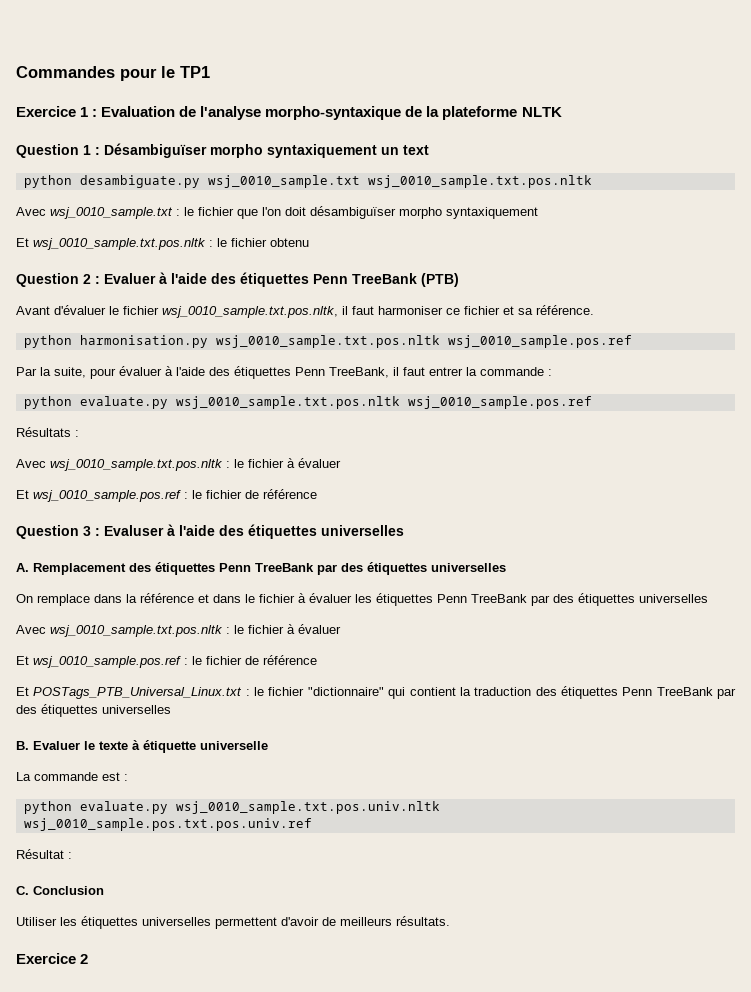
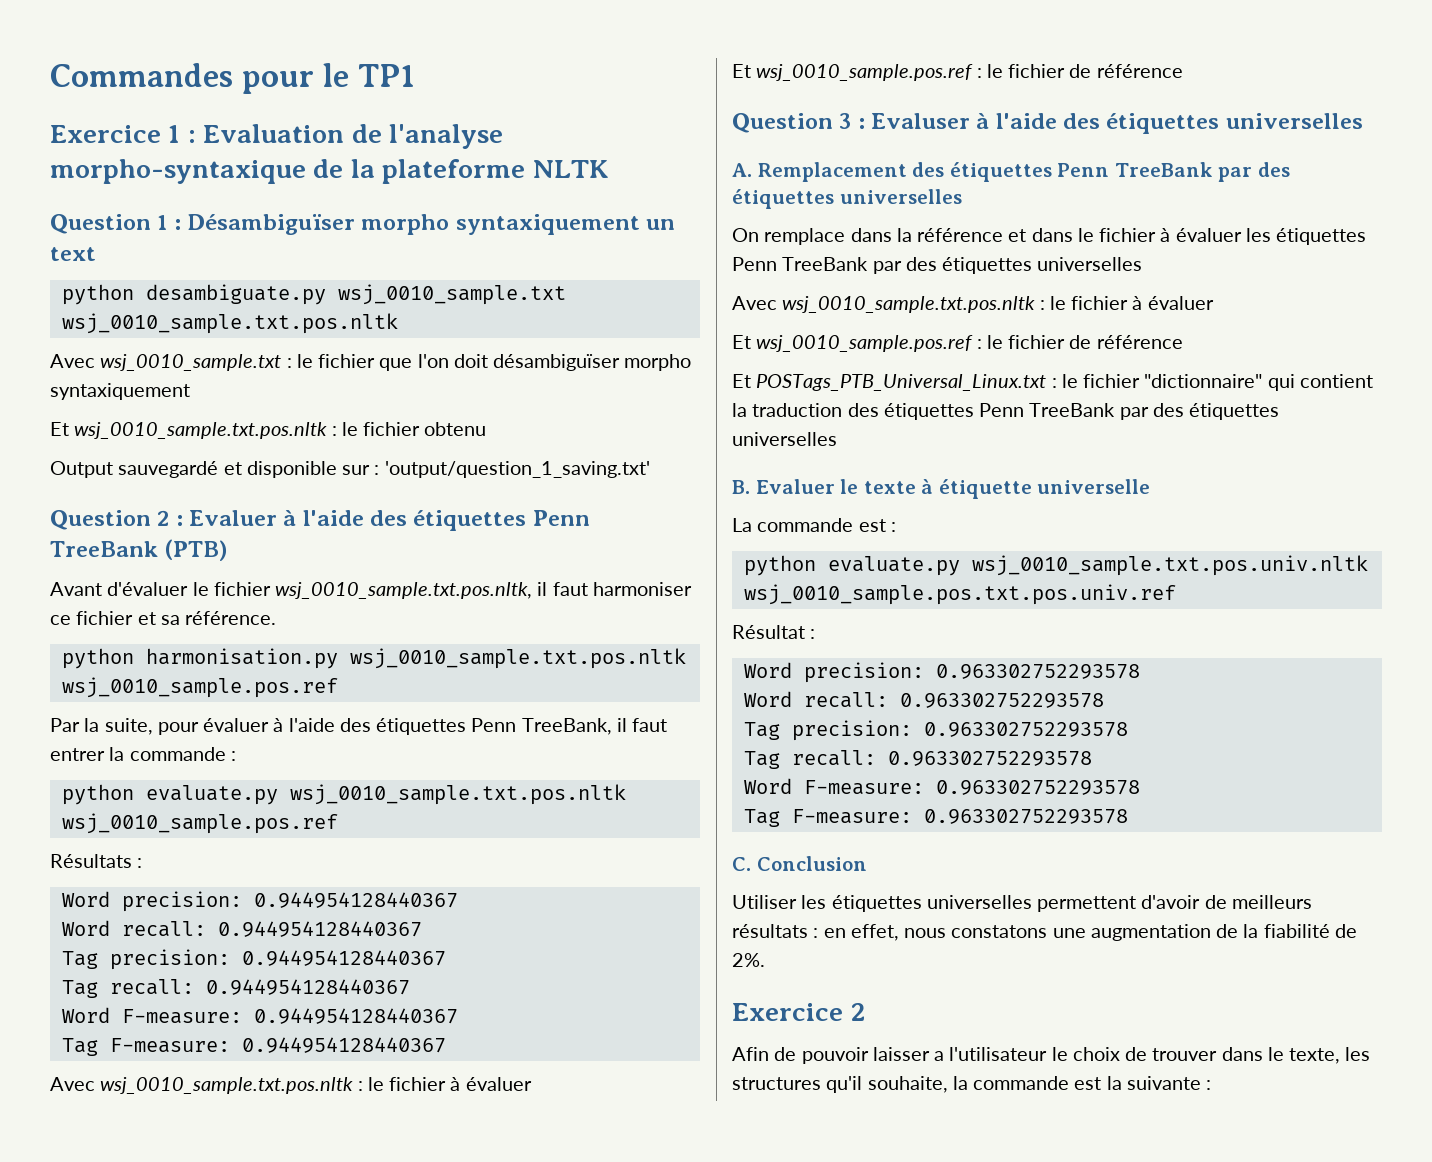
+ Output sauvegardé et disponible sur : 'output/question_1_saving.txt'
+ Word precision: 0.944954128440367
+ Word recall: 0.944954128440367
+ Tag precision: 0.944954128440367
+ Tag recall: 0.944954128440367
+ Word F-measure: 0.944954128440367
+ Tag F-measure: 0.944954128440367
+ Word precision: 0.963302752293578
+ Word recall: 0.963302752293578
+ Tag precision: 0.963302752293578
+ Tag recall: 0.963302752293578
+ Word F-measure: 0.963302752293578
+ Tag F-measure: 0.963302752293578
- Utiliser les étiquettes universelles permettent d'avoir de meilleurs résultats.
+ Utiliser les étiquettes universelles permettent d'avoir de meilleurs résultats : en effet, nous constatons une augmentation de la fiabilité de 2%.
  Exercice 2
+ Afin de pouvoir laisser a l'utilisateur le choix de trouver dans le texte, les structures qu'il souhaite, la commande est la suivante :

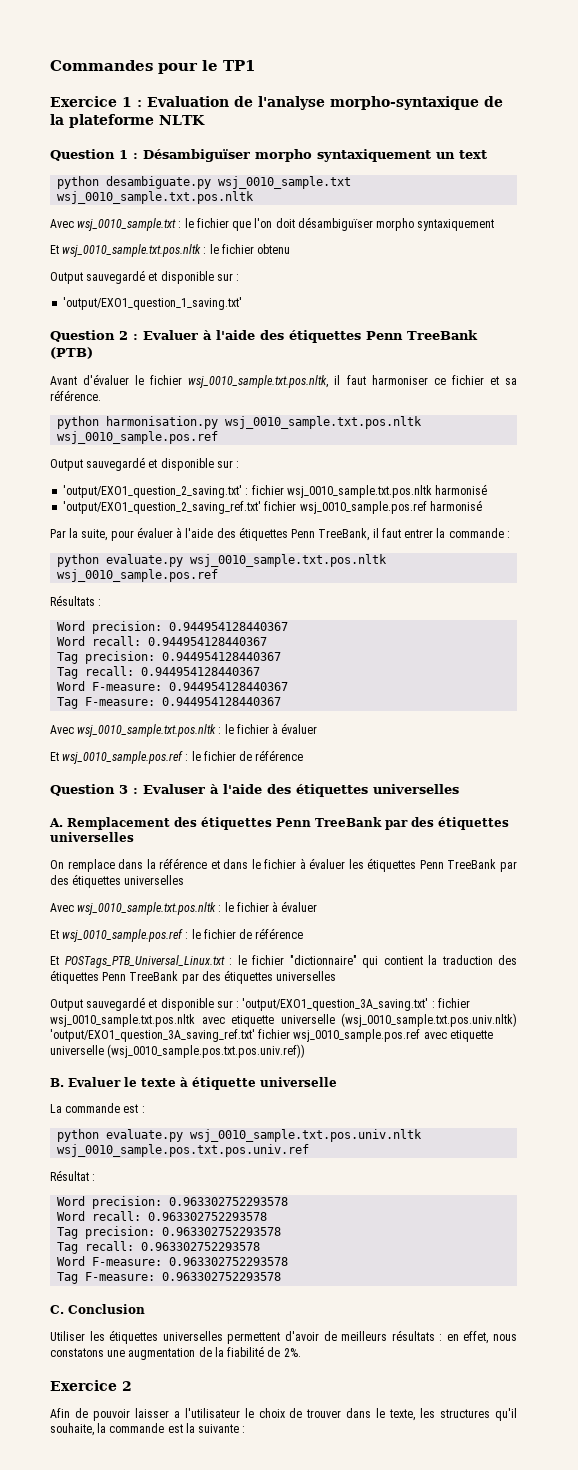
  Et wsj_0010_sample.txt.pos.nltk : le fichier obtenu
- Output sauvegardé et disponible sur : 'output/question_1_saving.txt'
+ Output sauvegardé et disponible sur :
+ 'output/EXO1_question_1_saving.txt'
  python harmonisation.py wsj_0010_sample.txt.pos.nltk wsj_0010_sample.pos.ref
+ Output sauvegardé et disponible sur :
+ 'output/EXO1_question_2_saving.txt' : fichier wsj_0010_sample.txt.pos.nltk harmonisé
+ 'output/EXO1_question_2_saving_ref.txt' fichier wsj_0010_sample.pos.ref harmonisé
+ Output sauvegardé et disponible sur : 'output/EXO1_question_3A_saving.txt' : fichier wsj_0010_sample.txt.pos.nltk avec etiquette universelle (wsj_0010_sample.txt.pos.univ.nltk) 'output/EXO1_question_3A_saving_ref.txt' fichier wsj_0010_sample.pos.ref avec etiquette universelle (wsj_0010_sample.pos.txt.pos.univ.ref))

